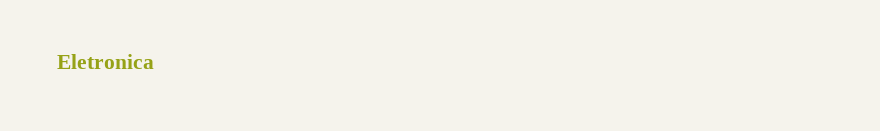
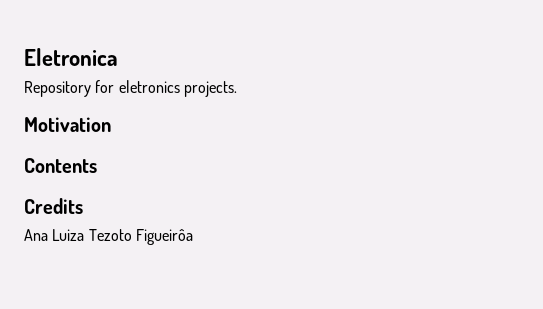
+ Repository for eletronics projects.
+ Motivation
+ Contents
+ Credits
+ Ana Luiza Tezoto Figueirôa

